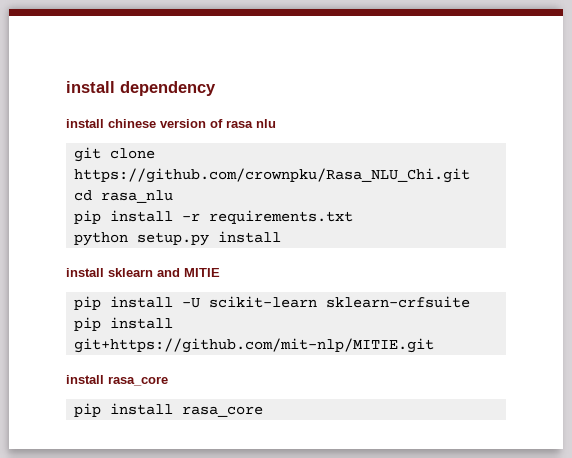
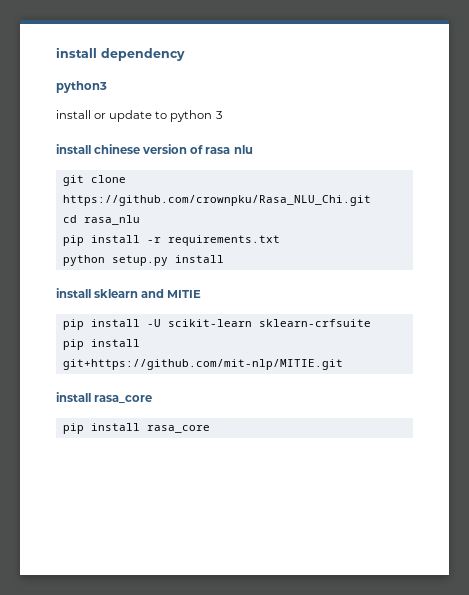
+ python3
+ install or update to python 3

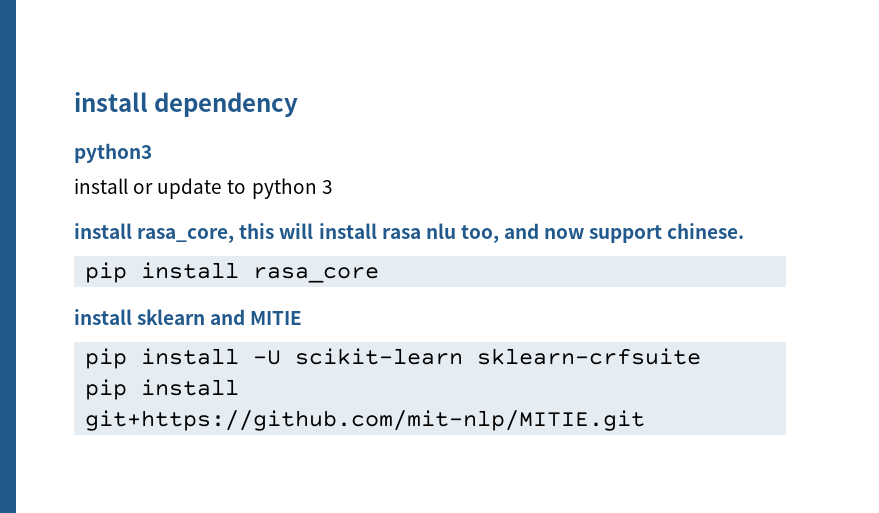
- install chinese version of rasa nlu
- git clone https://github.com/crownpku/Rasa_NLU_Chi.git
- cd rasa_nlu
- pip install -r requirements.txt
- python setup.py install
+ install rasa_core, this will install rasa nlu too, and now support chinese.
+ pip install rasa_core
  pip install git+https://github.com/mit-nlp/MITIE.git
- install rasa_core
- pip install rasa_core

